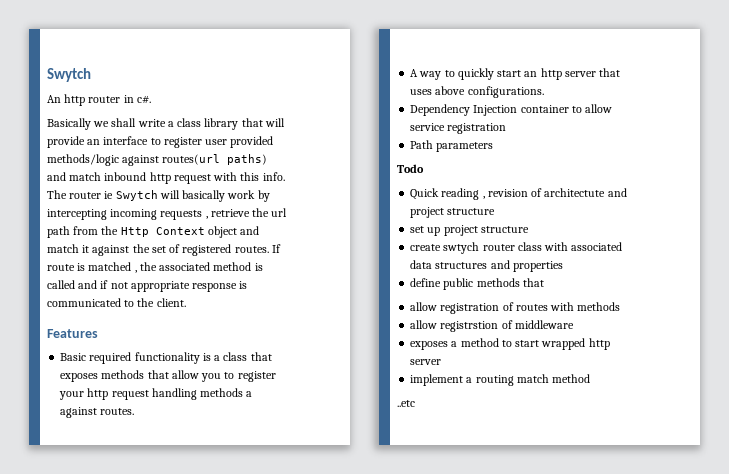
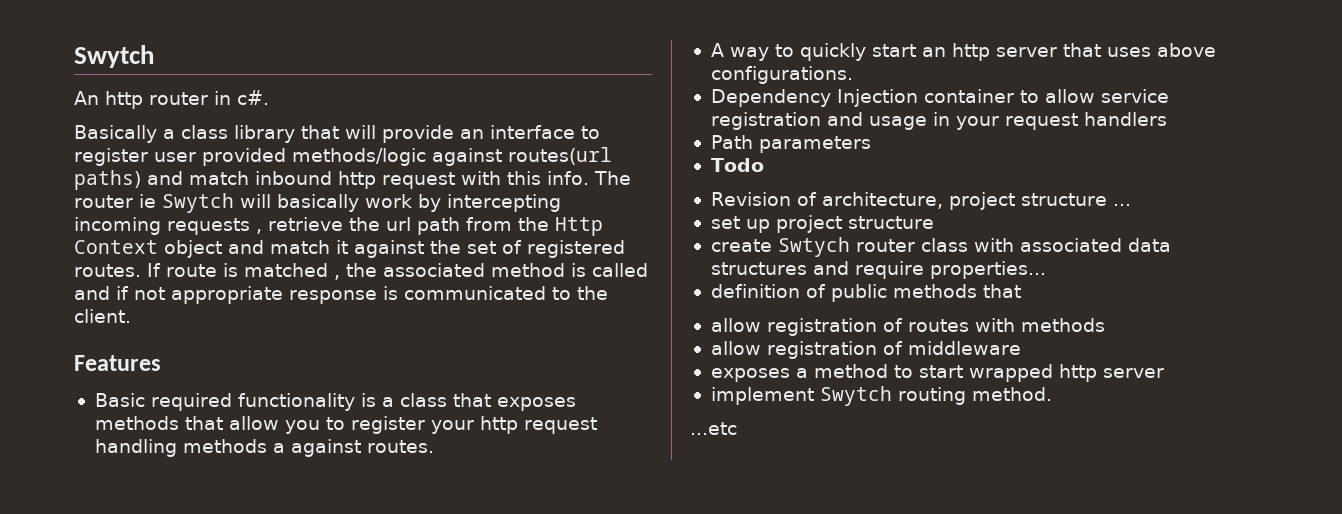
- Basically we shall write a class library that will provide an interface to register user provided methods/logic against routes(url paths) and match inbound http request with this info.
+ Basically a class library that will provide an interface to register user provided methods/logic against routes(url paths) and match inbound http request with this info.
- Dependency Injection container to allow service registration
+ Dependency Injection container to allow service registration and usage in your request handlers
  Path parameters
  Todo
- Quick reading , revision of architectute and project structure
+ Revision of architecture, project structure ...
- create swtych router class with associated data structures and properties
- define public methods that
+ create Swtych router class with associated data structures and require properties...
+ definition of public methods that
- allow registrstion of middleware
+ allow registration of middleware
- implement a routing match method
- ..etc
+ implement Swytch routing method.
+ ...etc

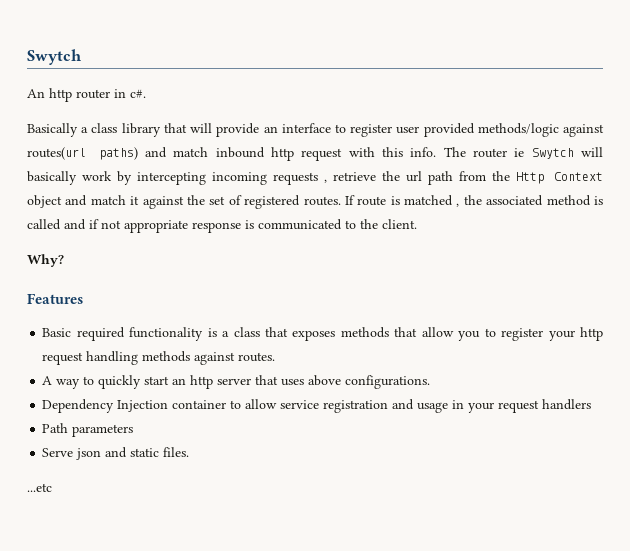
+ Why?
- Basic required functionality is a class that exposes methods that allow you to register your http request handling methods a against routes.
+ Basic required functionality is a class that exposes methods that allow you to register your http request handling methods against routes.
- Todo
- Revision of architecture, project structure ...
- set up project structure
- create Swtych router class with associated data structures and require properties...
- definition of public methods that
- allow registration of routes with methods
- allow registration of middleware
- exposes a method to start wrapped http server
- implement Swytch routing method.
+ Serve json and static files.

